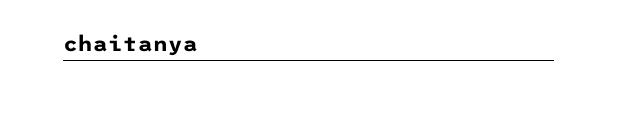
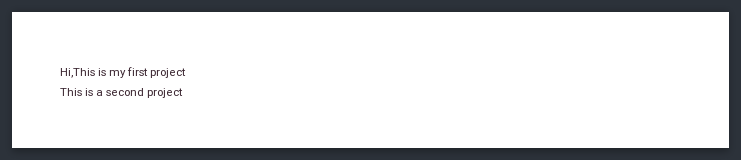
- chaitanya
+ Hi,This is my first project
+ This is a second project

